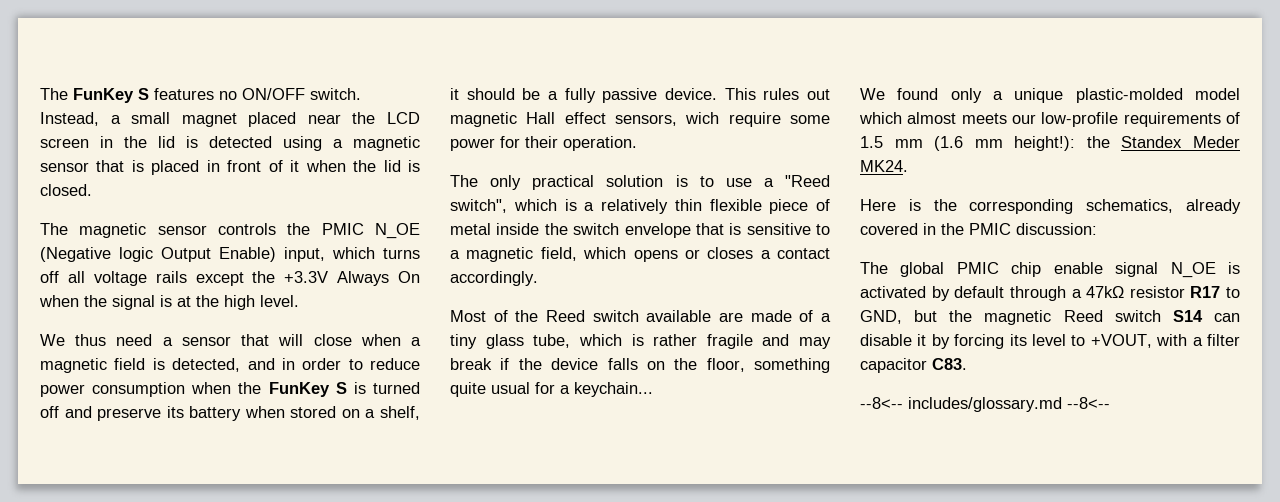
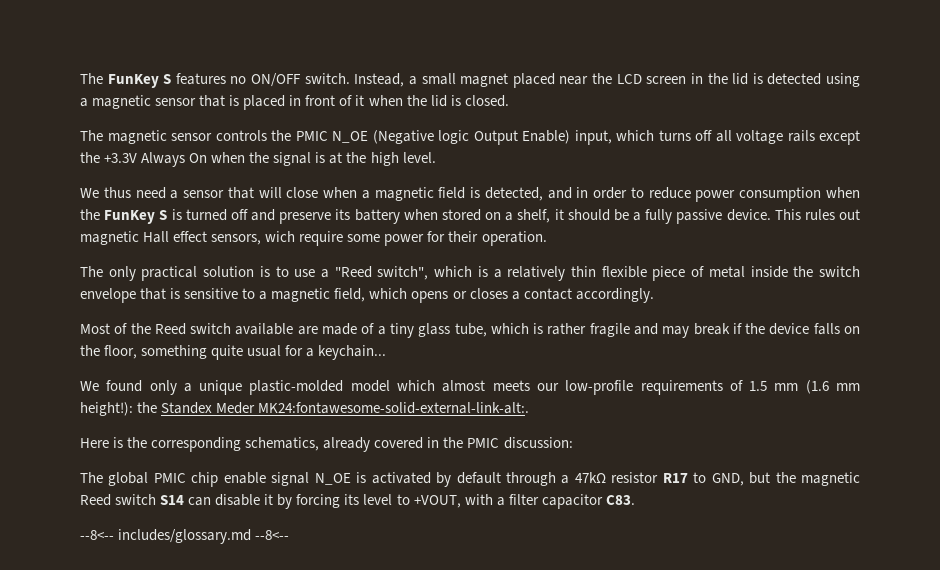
- We found only a unique plastic-molded model which almost meets our low-profile requirements of 1.5 mm (1.6 mm height!): the Standex Meder MK24.
+ We found only a unique plastic-molded model which almost meets our low-profile requirements of 1.5 mm (1.6 mm height!): the Standex Meder MK24:fontawesome-solid-external-link-alt:.

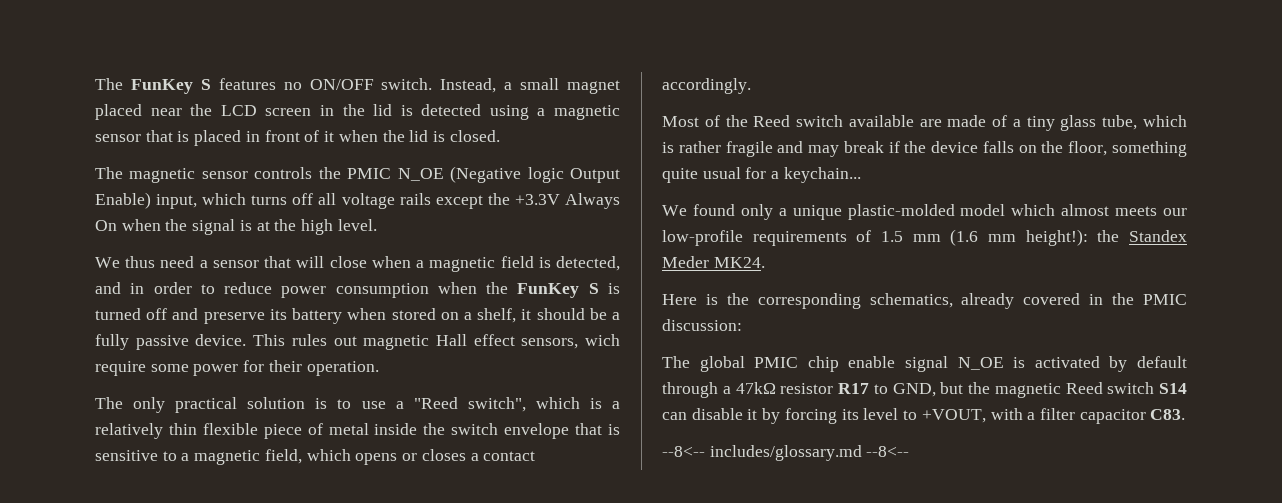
- We found only a unique plastic-molded model which almost meets our low-profile requirements of 1.5 mm (1.6 mm height!): the Standex Meder MK24:fontawesome-solid-external-link-alt:.
+ We found only a unique plastic-molded model which almost meets our low-profile requirements of 1.5 mm (1.6 mm height!): the Standex Meder MK24.

